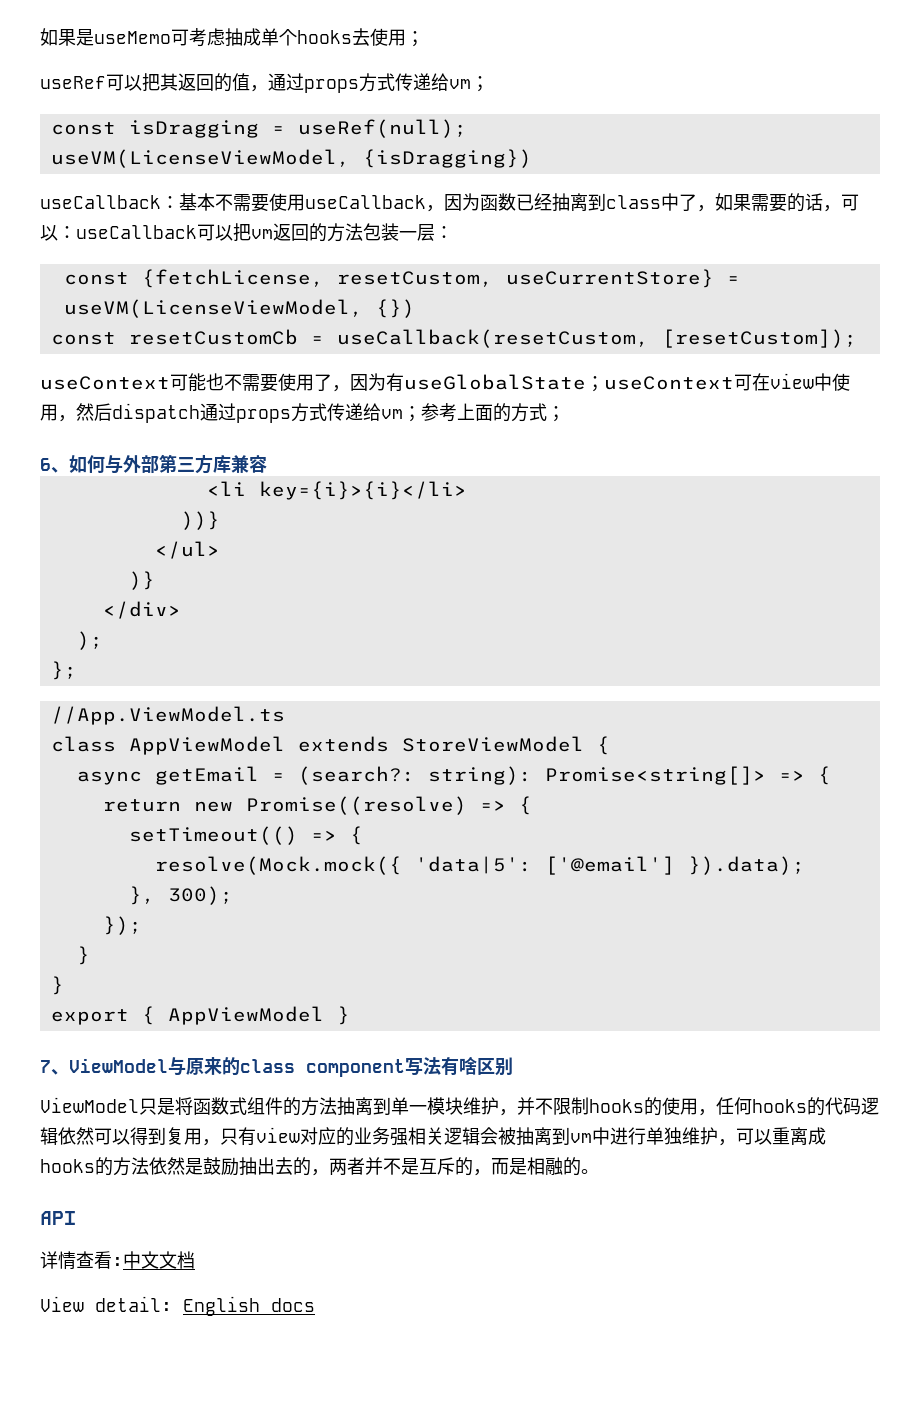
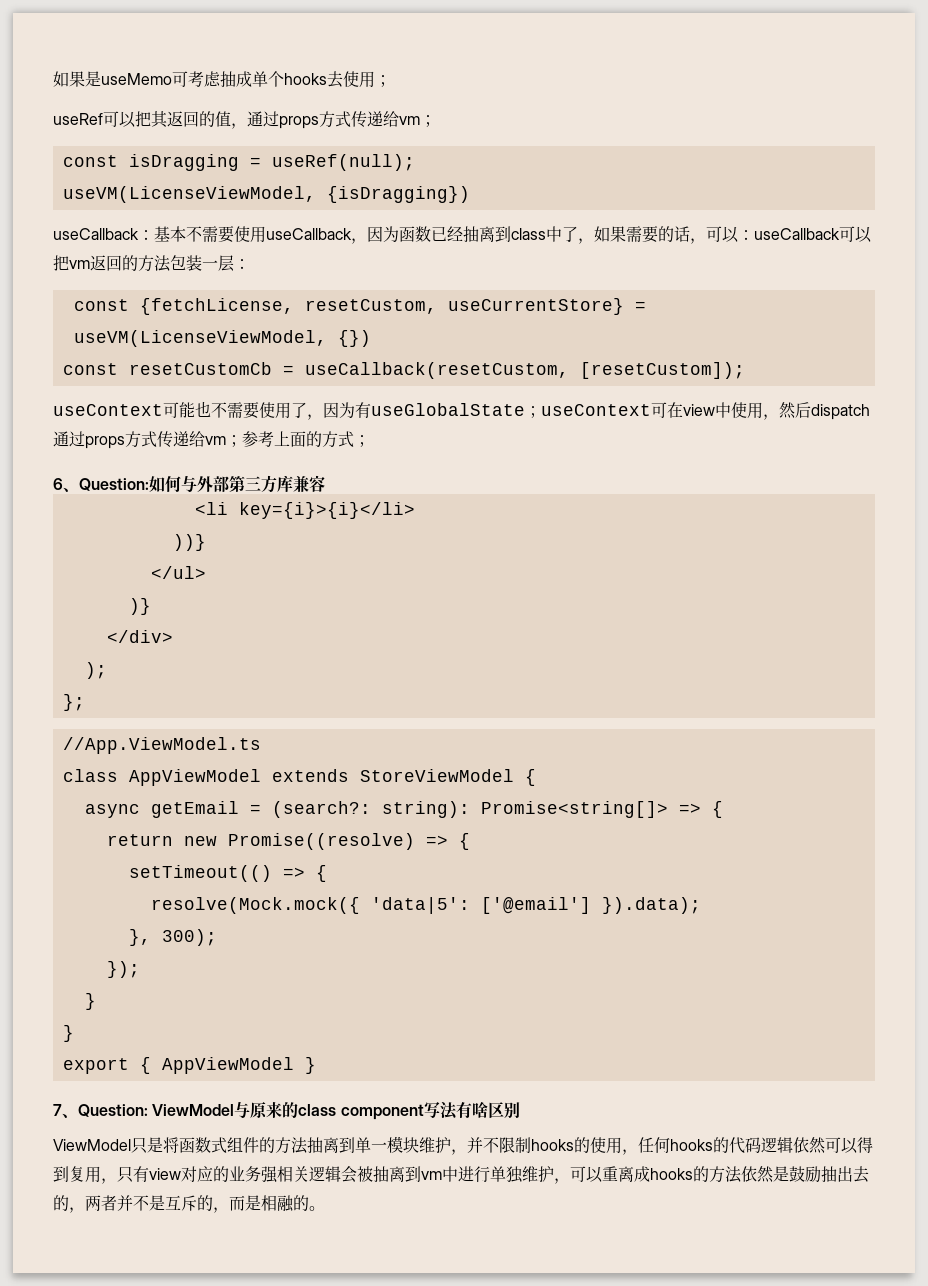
- 6、如何与外部第三方库兼容
+ 6、Question:如何与外部第三方库兼容
- 7、ViewModel与原来的class component写法有啥区别
+ 7、Question: ViewModel与原来的class component写法有啥区别
- API
- 详情查看:中文文档
- View detail: English docs

